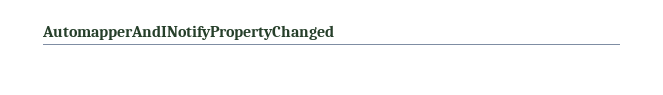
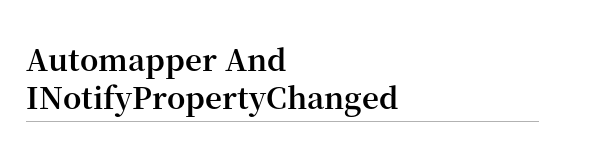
- AutomapperAndINotifyPropertyChanged
+ Automapper And INotifyPropertyChanged

